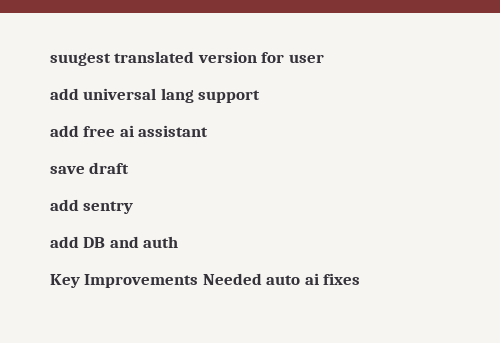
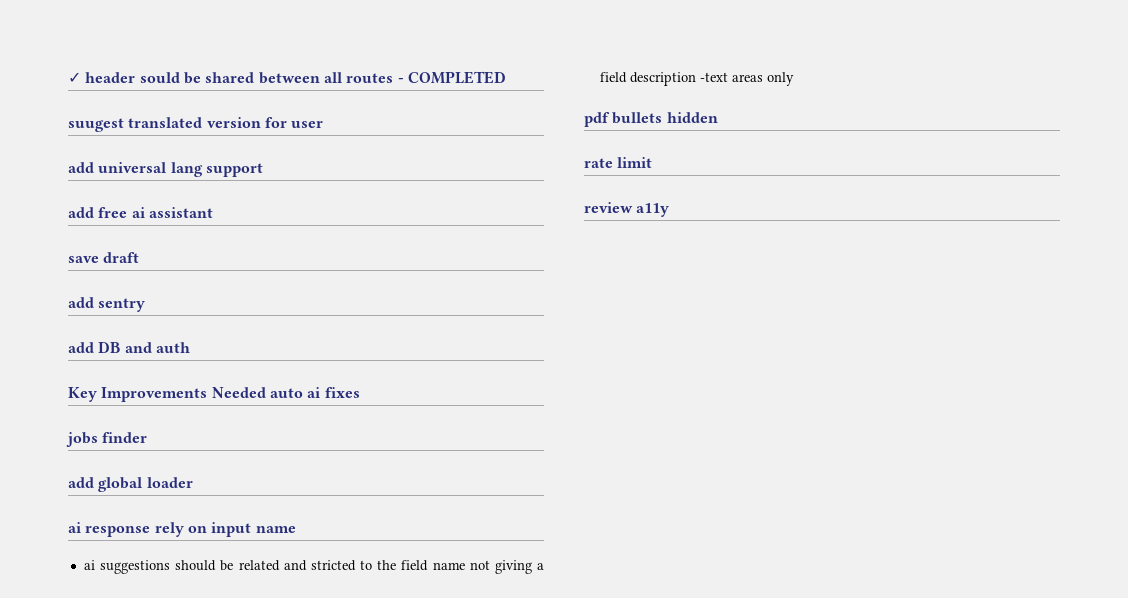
+ ✓ header sould be shared between all routes - COMPLETED
+ jobs finder
+ add global loader
+ ai response rely on input name
+ ai suggestions should be related and stricted to the field name not giving a field description -text areas only
+ pdf bullets hidden
+ rate limit
+ review a11y

